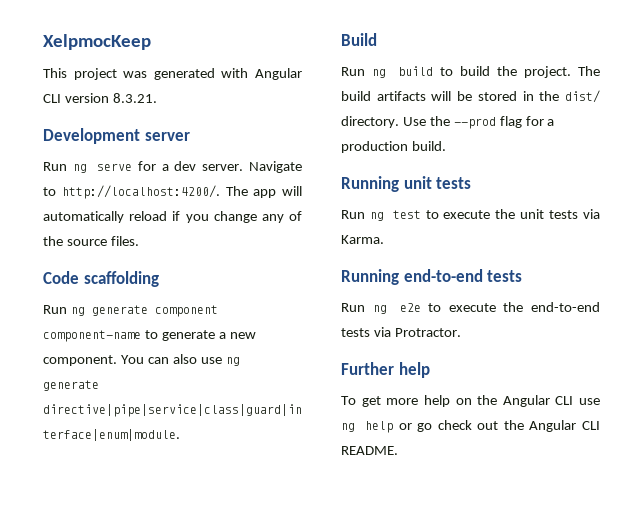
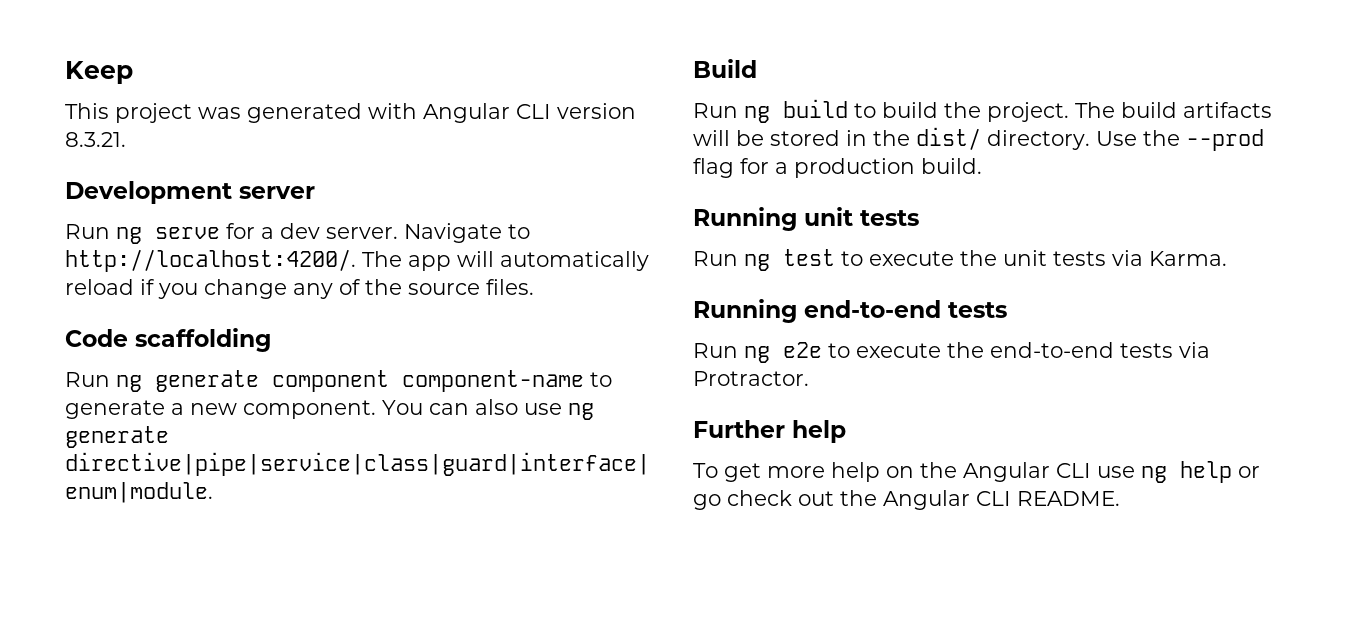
- XelpmocKeep
+ Keep

